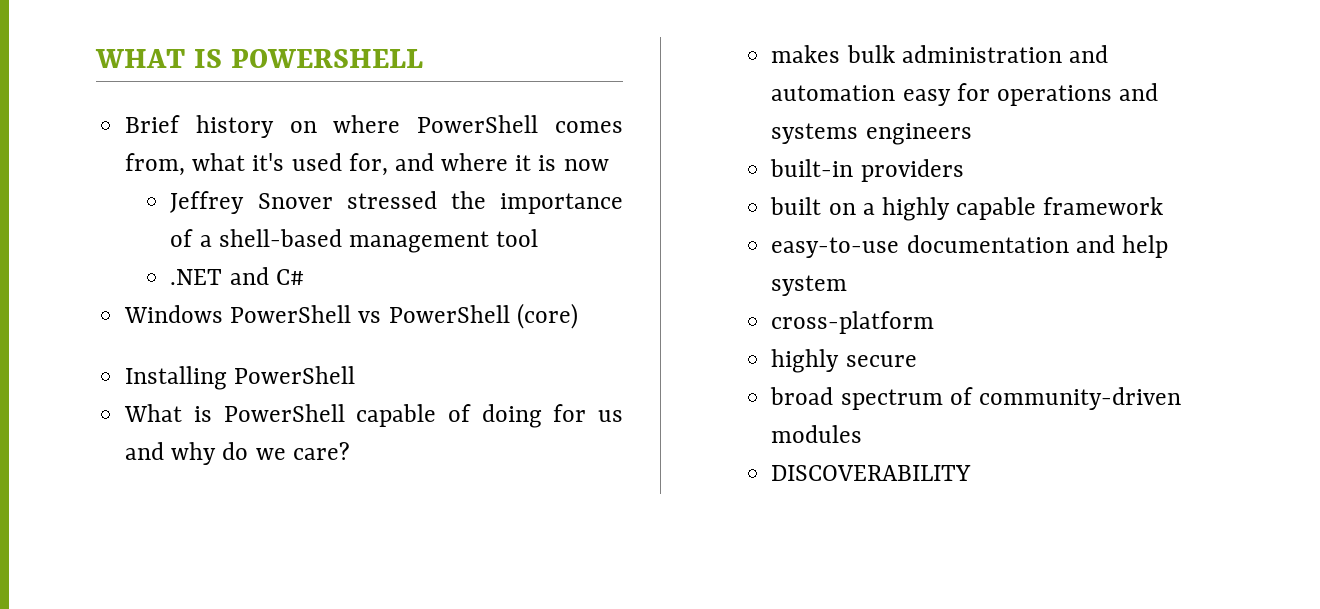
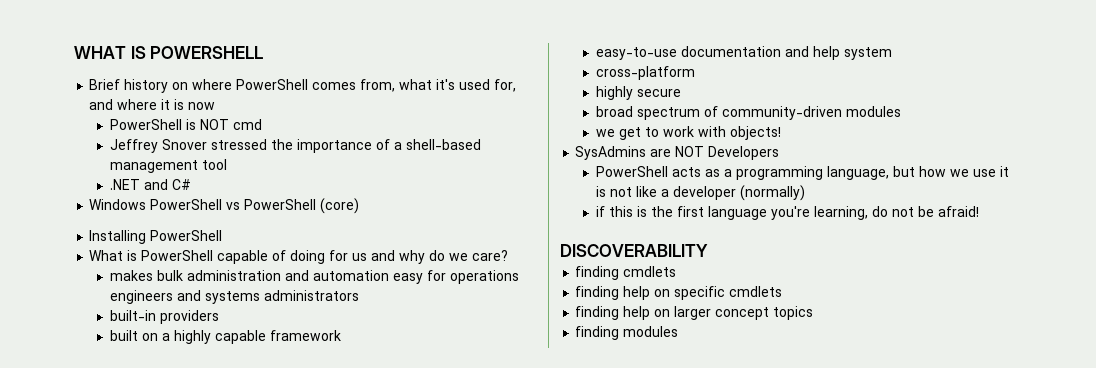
+ PowerShell is NOT cmd
- makes bulk administration and automation easy for operations and systems engineers
+ makes bulk administration and automation easy for operations engineers and systems administrators
+ we get to work with objects!
+ SysAdmins are NOT Developers
+ PowerShell acts as a programming language, but how we use it is not like a developer (normally)
+ if this is the first language you're learning, do not be afraid!
  DISCOVERABILITY
+ finding cmdlets
+ finding help on specific cmdlets
+ finding help on larger concept topics
+ finding modules

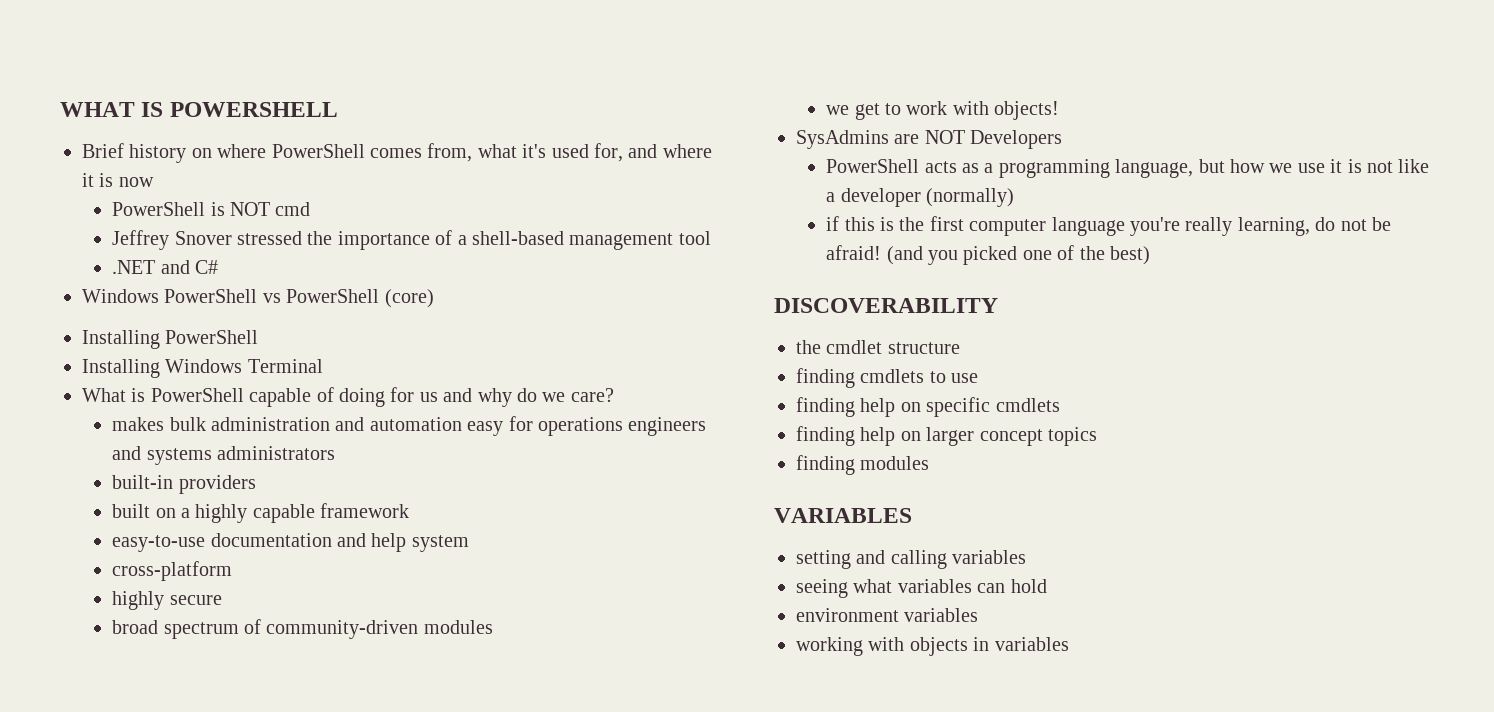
+ Installing Windows Terminal
- if this is the first language you're learning, do not be afraid!
+ if this is the first computer language you're really learning, do not be afraid! (and you picked one of the best)
  DISCOVERABILITY
+ the cmdlet structure
- finding cmdlets
+ finding cmdlets to use
+ VARIABLES
+ setting and calling variables
+ seeing what variables can hold
+ environment variables
+ working with objects in variables

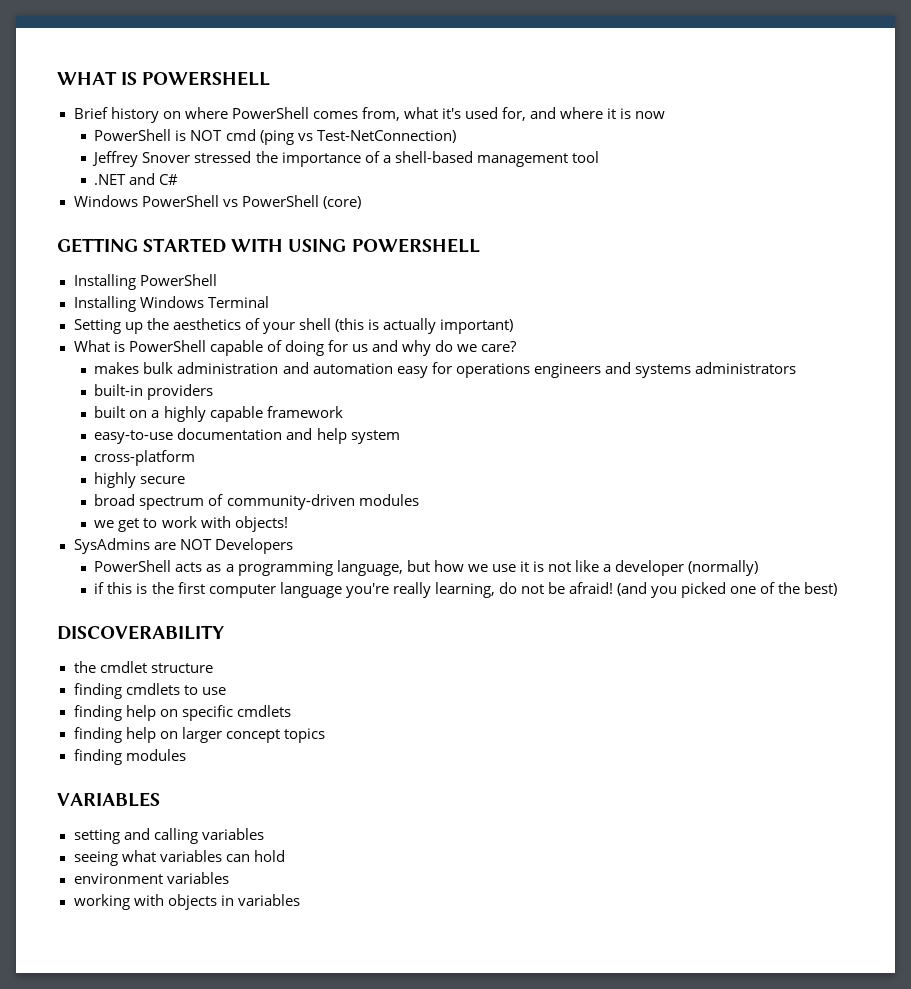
- PowerShell is NOT cmd
+ PowerShell is NOT cmd (ping vs Test-NetConnection)
+ GETTING STARTED WITH USING POWERSHELL
+ Setting up the aesthetics of your shell (this is actually important)

